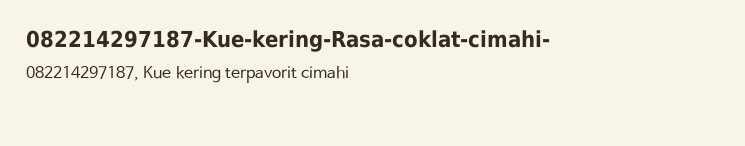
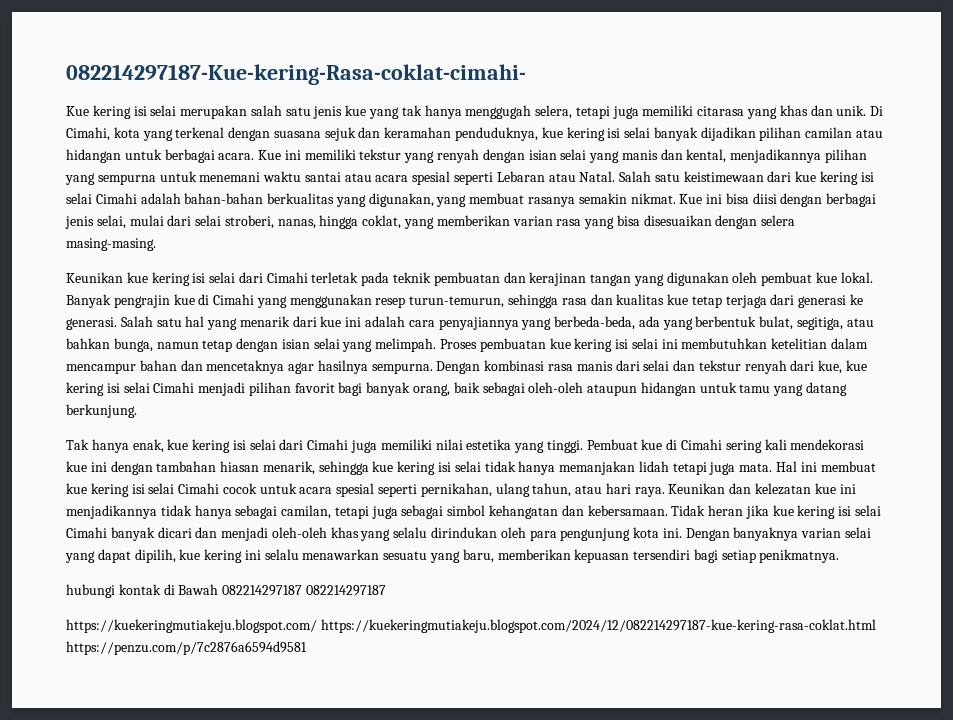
- 082214297187, Kue kering terpavorit cimahi
+ Kue kering isi selai merupakan salah satu jenis kue yang tak hanya menggugah selera, tetapi juga memiliki citarasa yang khas dan unik. Di Cimahi, kota yang terkenal dengan suasana sejuk dan keramahan penduduknya, kue kering isi selai banyak dijadikan pilihan camilan atau hidangan untuk berbagai acara. Kue ini memiliki tekstur yang renyah dengan isian selai yang manis dan kental, menjadikannya pilihan yang sempurna untuk menemani waktu santai atau acara spesial seperti Lebaran atau Natal. Salah satu keistimewaan dari kue kering isi selai Cimahi adalah bahan-bahan berkualitas yang digunakan, yang membuat rasanya semakin nikmat. Kue ini bisa diisi dengan berbagai jenis selai, mulai dari selai stroberi, nanas, hingga coklat, yang memberikan varian rasa yang bisa disesuaikan dengan selera masing-masing.
+ Keunikan kue kering isi selai dari Cimahi terletak pada teknik pembuatan dan kerajinan tangan yang digunakan oleh pembuat kue lokal. Banyak pengrajin kue di Cimahi yang menggunakan resep turun-temurun, sehingga rasa dan kualitas kue tetap terjaga dari generasi ke generasi. Salah satu hal yang menarik dari kue ini adalah cara penyajiannya yang berbeda-beda, ada yang berbentuk bulat, segitiga, atau bahkan bunga, namun tetap dengan isian selai yang melimpah. Proses pembuatan kue kering isi selai ini membutuhkan ketelitian dalam mencampur bahan dan mencetaknya agar hasilnya sempurna. Dengan kombinasi rasa manis dari selai dan tekstur renyah dari kue, kue kering isi selai Cimahi menjadi pilihan favorit bagi banyak orang, baik sebagai oleh-oleh ataupun hidangan untuk tamu yang datang berkunjung.
+ Tak hanya enak, kue kering isi selai dari Cimahi juga memiliki nilai estetika yang tinggi. Pembuat kue di Cimahi sering kali mendekorasi kue ini dengan tambahan hiasan menarik, sehingga kue kering isi selai tidak hanya memanjakan lidah tetapi juga mata. Hal ini membuat kue kering isi selai Cimahi cocok untuk acara spesial seperti pernikahan, ulang tahun, atau hari raya. Keunikan dan kelezatan kue ini menjadikannya tidak hanya sebagai camilan, tetapi juga sebagai simbol kehangatan dan kebersamaan. Tidak heran jika kue kering isi selai Cimahi banyak dicari dan menjadi oleh-oleh khas yang selalu dirindukan oleh para pengunjung kota ini. Dengan banyaknya varian selai yang dapat dipilih, kue kering ini selalu menawarkan sesuatu yang baru, memberikan kepuasan tersendiri bagi setiap penikmatnya.
+ hubungi kontak di Bawah 082214297187 082214297187
+ https://kuekeringmutiakeju.blogspot.com/ https://kuekeringmutiakeju.blogspot.com/2024/12/082214297187-kue-kering-rasa-coklat.html https://penzu.com/p/7c2876a6594d9581

